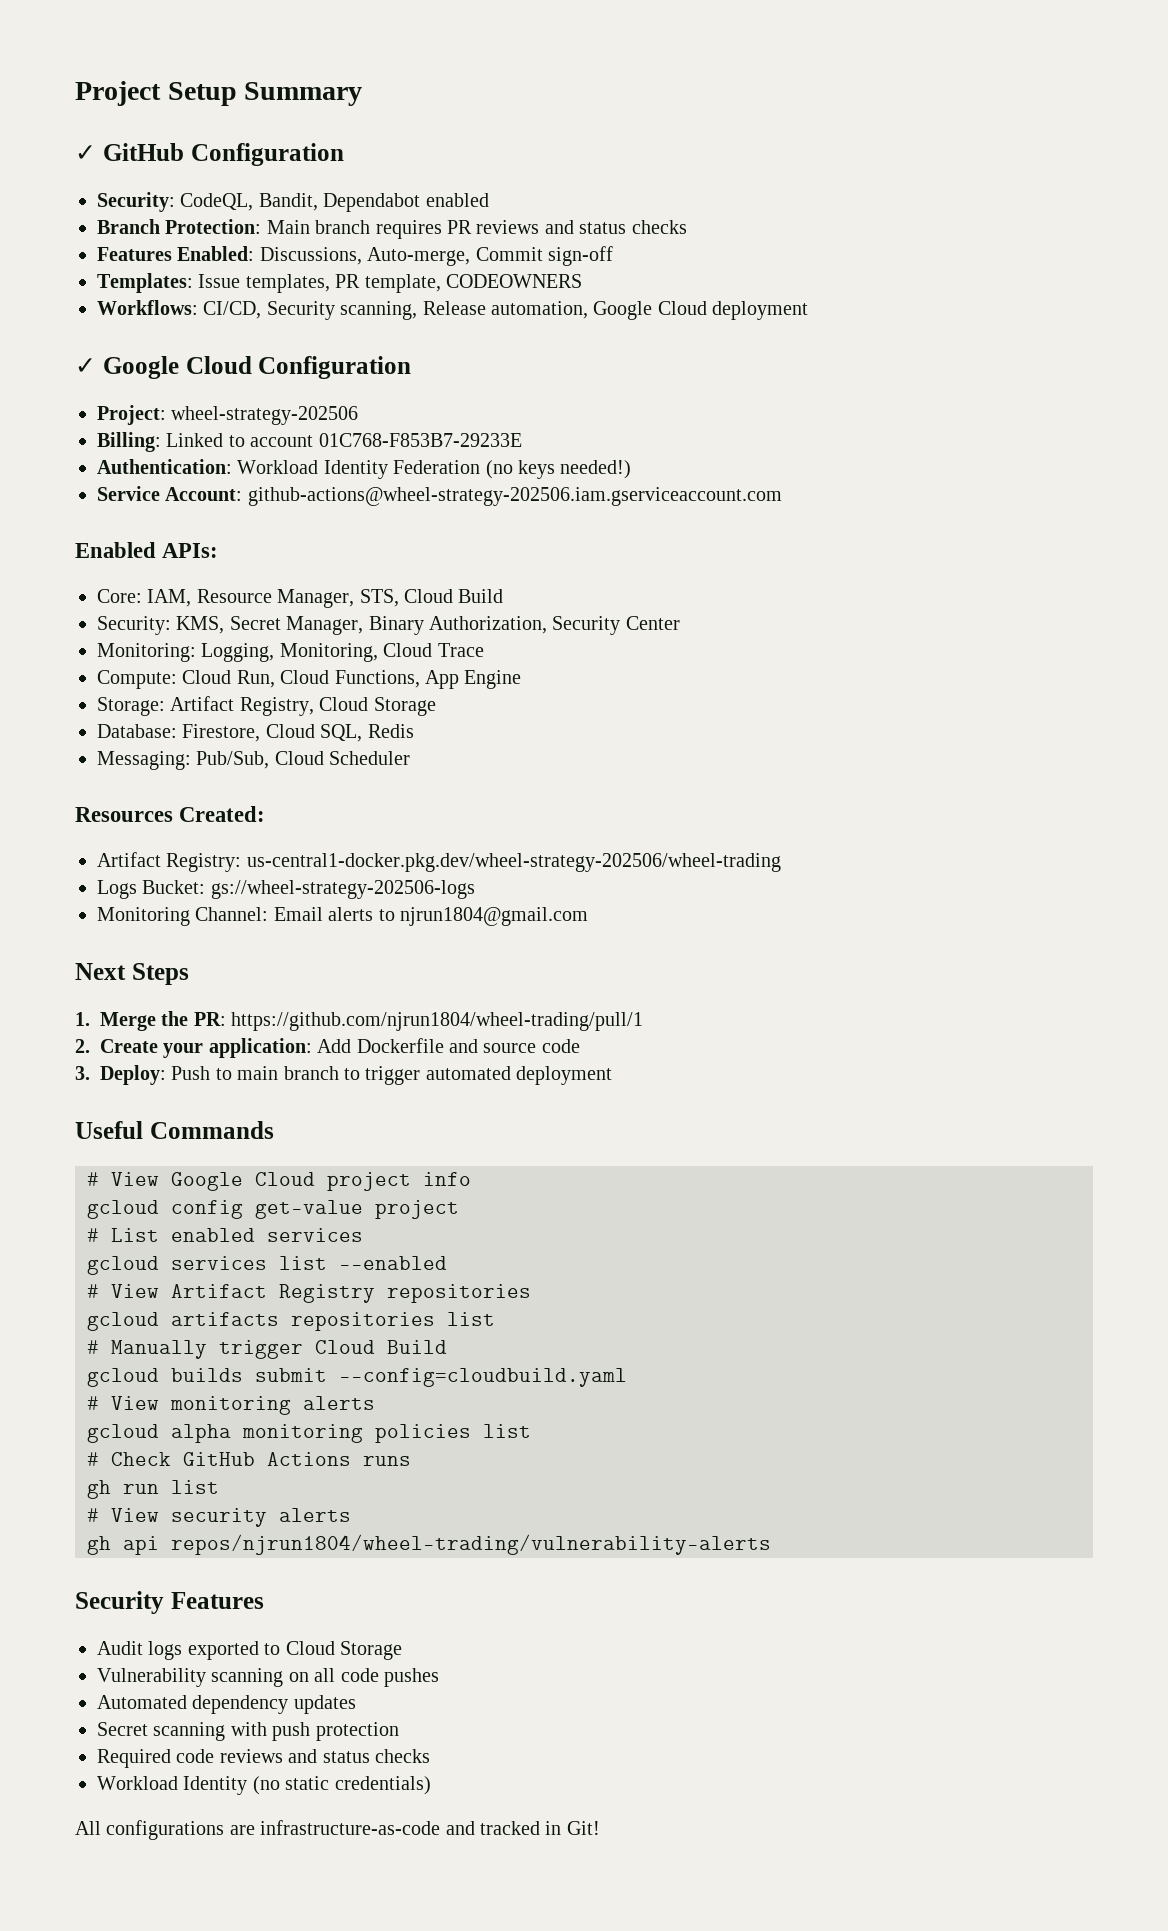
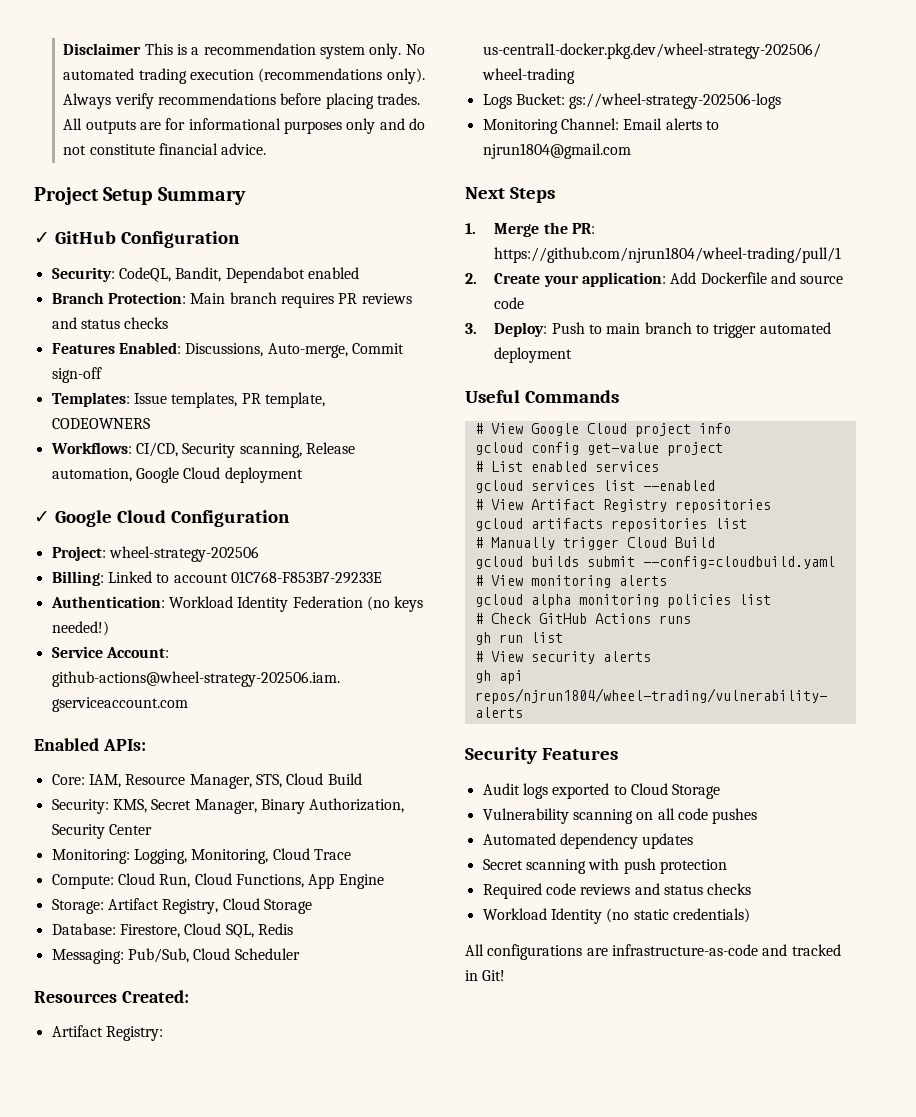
+ Disclaimer This is a recommendation system only. No automated trading execution (recommendations only). Always verify recommendations before placing trades. All outputs are for informational purposes only and do not constitute financial advice.

